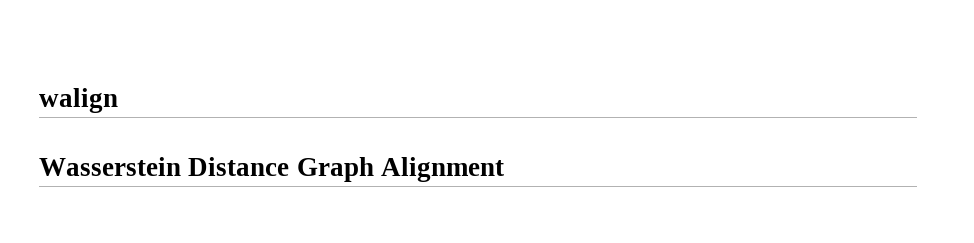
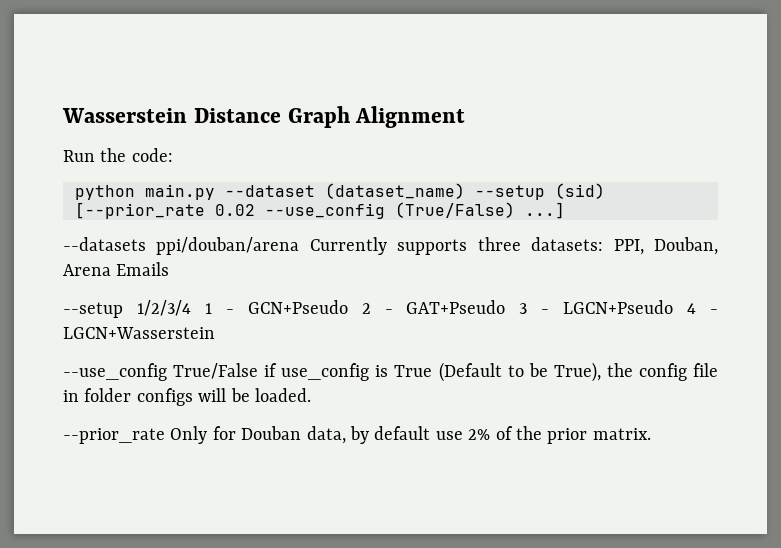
- walign
+ Run the code:
+ python main.py --dataset (dataset_name) --setup (sid) [--prior_rate 0.02 --use_config (True/False) ...]
+ --datasets ppi/douban/arena Currently supports three datasets: PPI, Douban, Arena Emails
+ --setup 1/2/3/4 1 - GCN+Pseudo 2 - GAT+Pseudo 3 - LGCN+Pseudo 4 - LGCN+Wasserstein
+ --use_config True/False if use_config is True (Default to be True), the config file in folder configs will be loaded.
+ --prior_rate Only for Douban data, by default use 2% of the prior matrix.

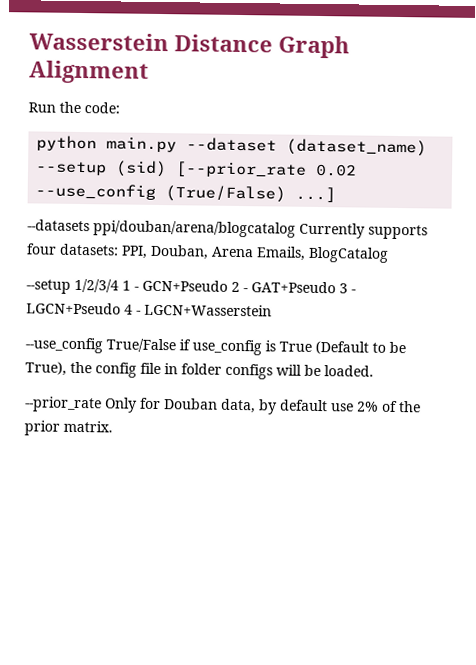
- --datasets ppi/douban/arena Currently supports three datasets: PPI, Douban, Arena Emails
+ --datasets ppi/douban/arena/blogcatalog Currently supports four datasets: PPI, Douban, Arena Emails, BlogCatalog

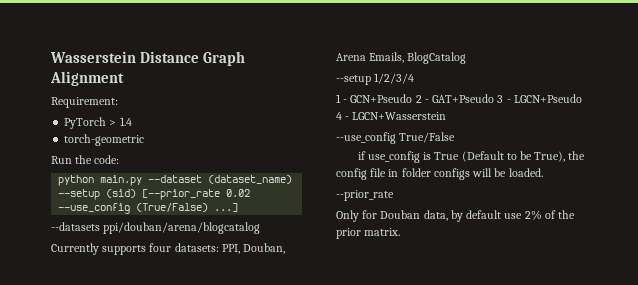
+ Requirement:
+ PyTorch > 1.4
+ torch-geometric
- --datasets ppi/douban/arena/blogcatalog Currently supports four datasets: PPI, Douban, Arena Emails, BlogCatalog
+ --datasets ppi/douban/arena/blogcatalog
+ Currently supports four datasets: PPI, Douban, Arena Emails, BlogCatalog
- --setup 1/2/3/4 1 - GCN+Pseudo 2 - GAT+Pseudo 3 - LGCN+Pseudo 4 - LGCN+Wasserstein
+ --setup 1/2/3/4
+ 1 - GCN+Pseudo 2 - GAT+Pseudo 3 - LGCN+Pseudo 4 - LGCN+Wasserstein
- --use_config True/False if use_config is True (Default to be True), the config file in folder configs will be loaded.
+ --use_config True/False
+ if use_config is True (Default to be True), the config file in folder configs will be loaded.
- --prior_rate Only for Douban data, by default use 2% of the prior matrix.
+ --prior_rate
+ Only for Douban data, by default use 2% of the prior matrix.

